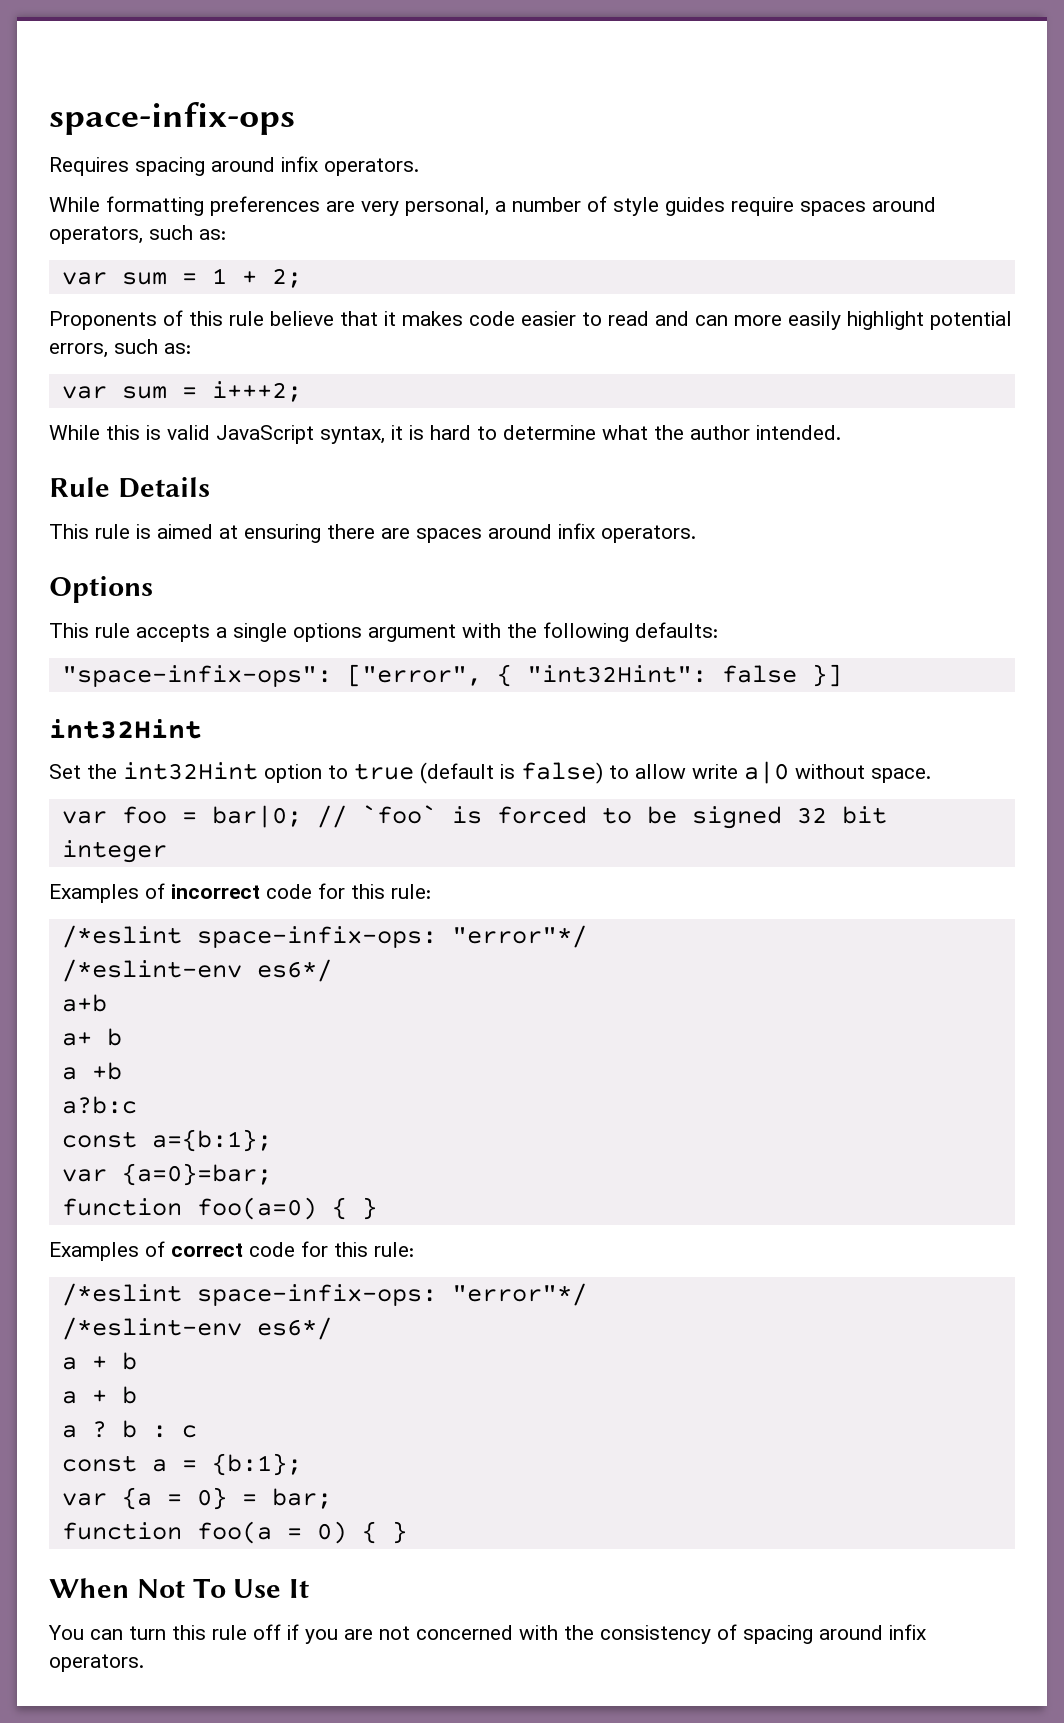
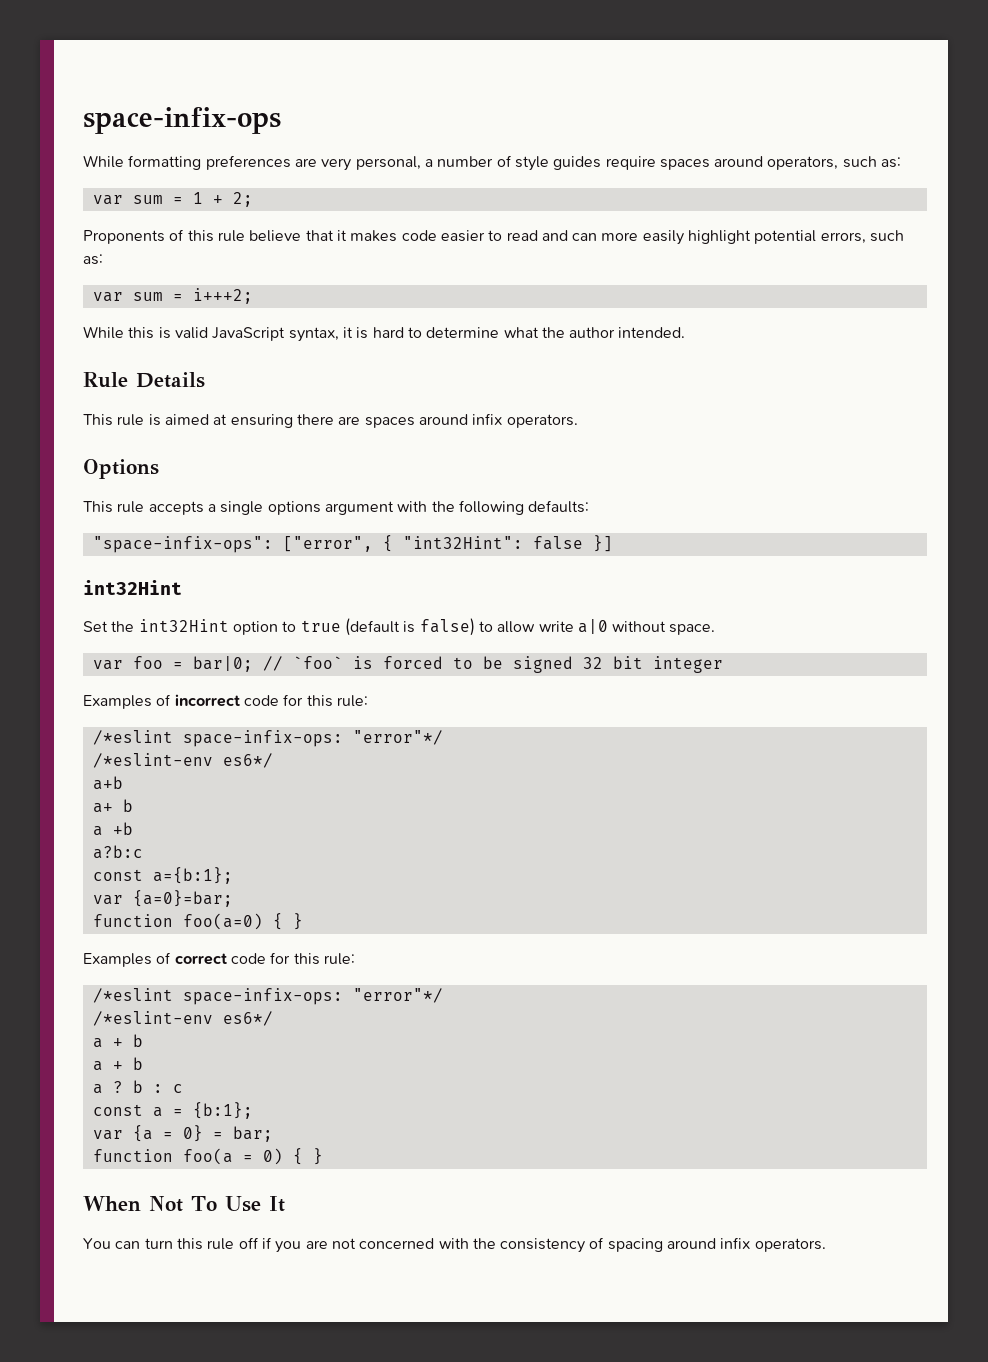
- Requires spacing around infix operators.

